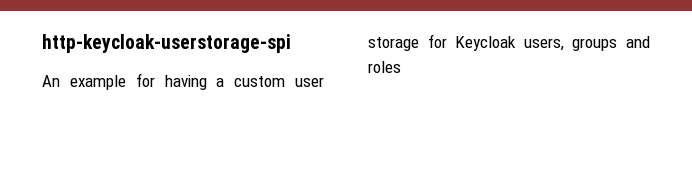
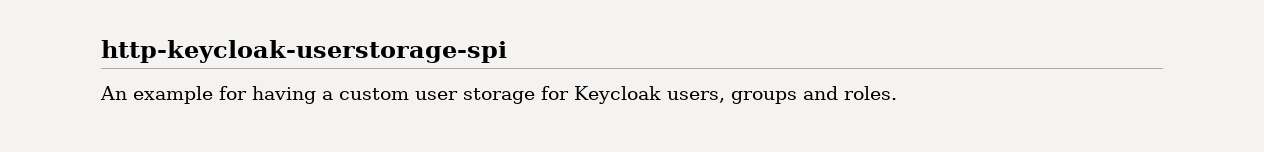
- An example for having a custom user storage for Keycloak users, groups and roles
+ An example for having a custom user storage for Keycloak users, groups and roles.

